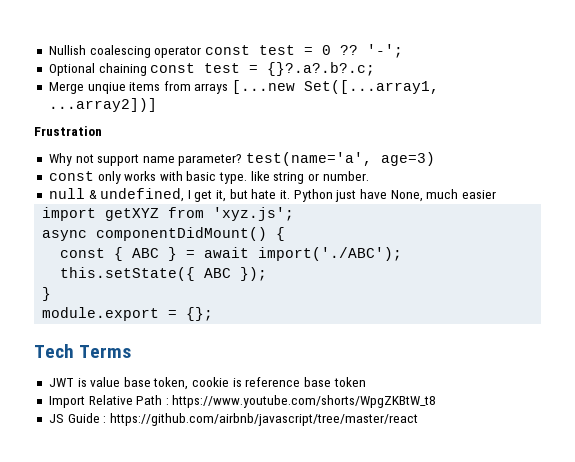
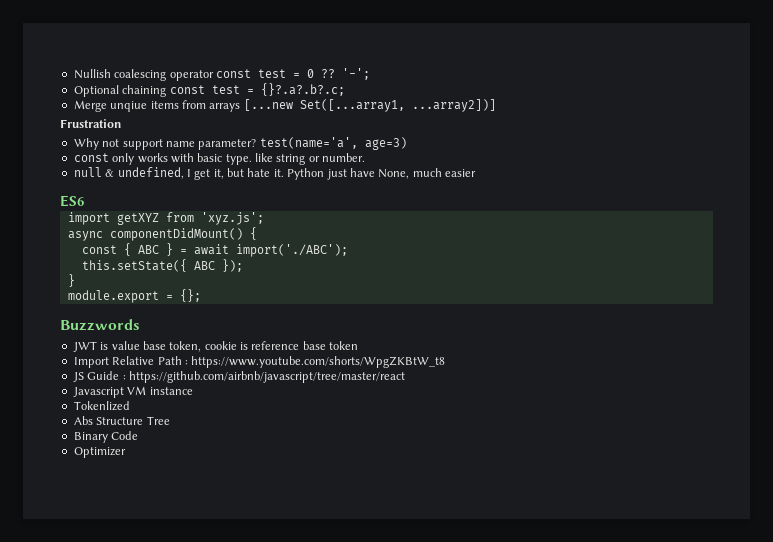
+ ES6
- Tech Terms
+ Buzzwords
+ Javascript VM instance
+ Tokenlized
+ Abs Structure Tree
+ Binary Code
+ Optimizer

